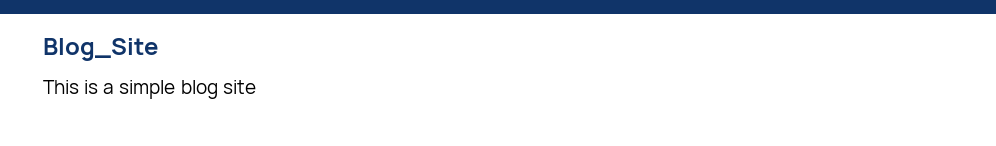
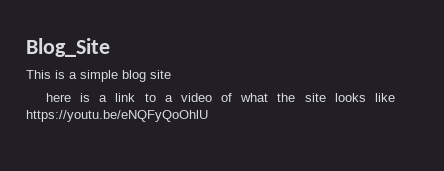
+ here is a link to a video of what the site looks like https://youtu.be/eNQFyQoOhlU

